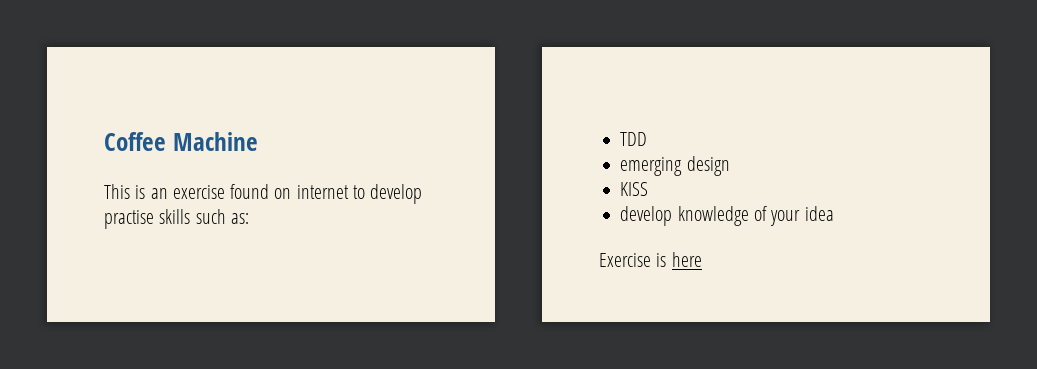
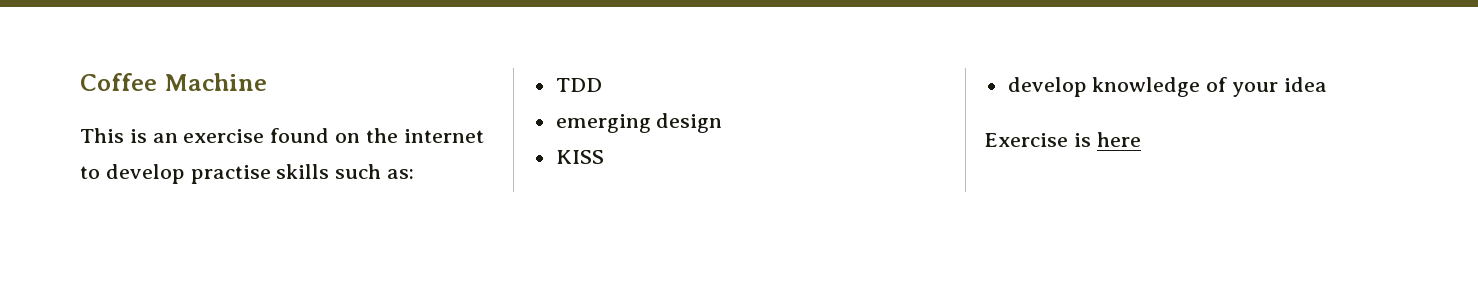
- This is an exercise found on internet to develop practise skills such as:
+ This is an exercise found on the internet to develop practise skills such as:

